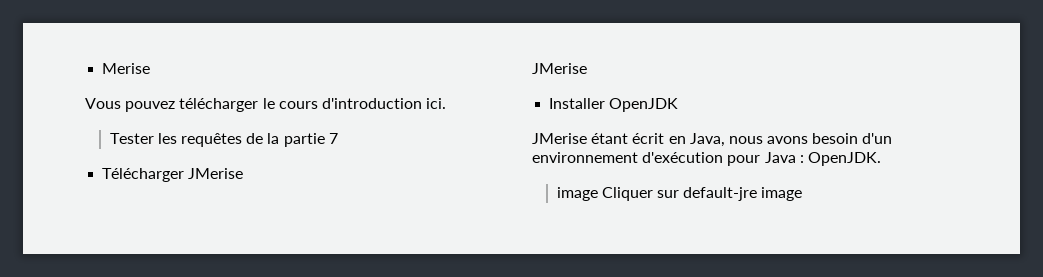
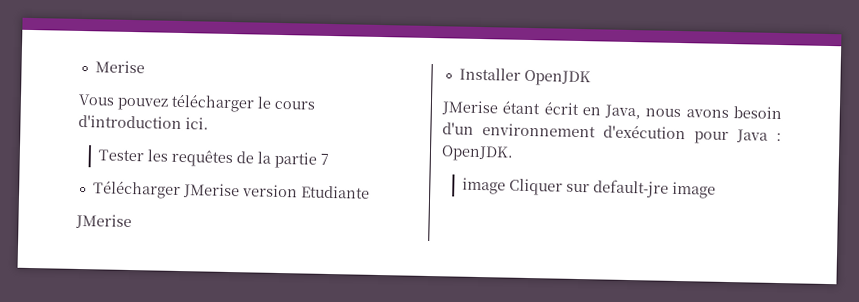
- Télécharger JMerise
+ Télécharger JMerise version Etudiante

